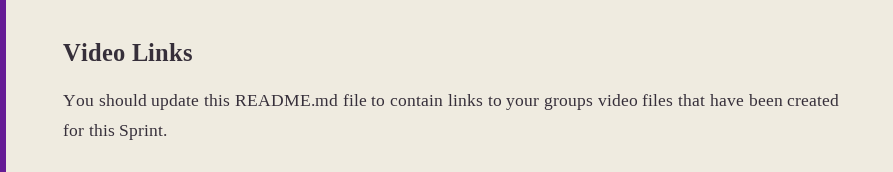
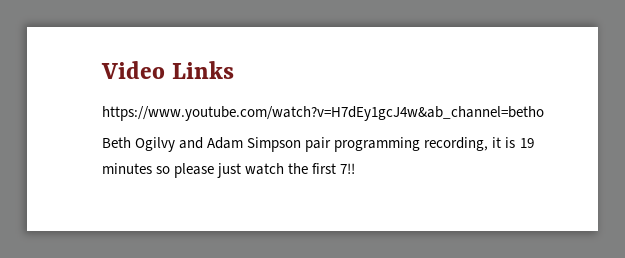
- You should update this README.md file to contain links to your groups video files that have been created for this Sprint.
+ https://www.youtube.com/watch?v=H7dEy1gcJ4w&ab_channel=betho
+ Beth Ogilvy and Adam Simpson pair programming recording, it is 19 minutes so please just watch the first 7!!

